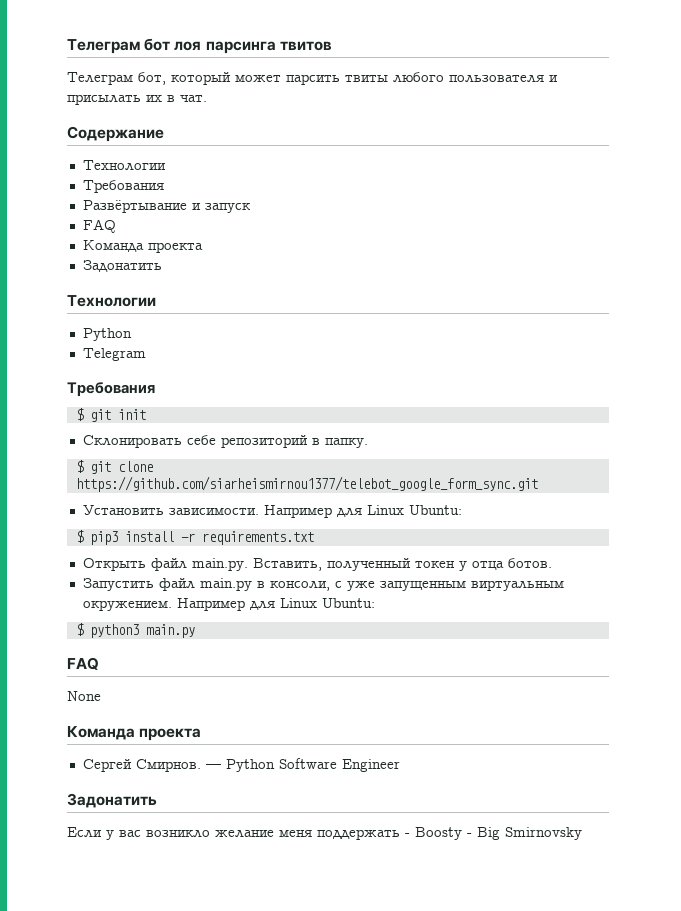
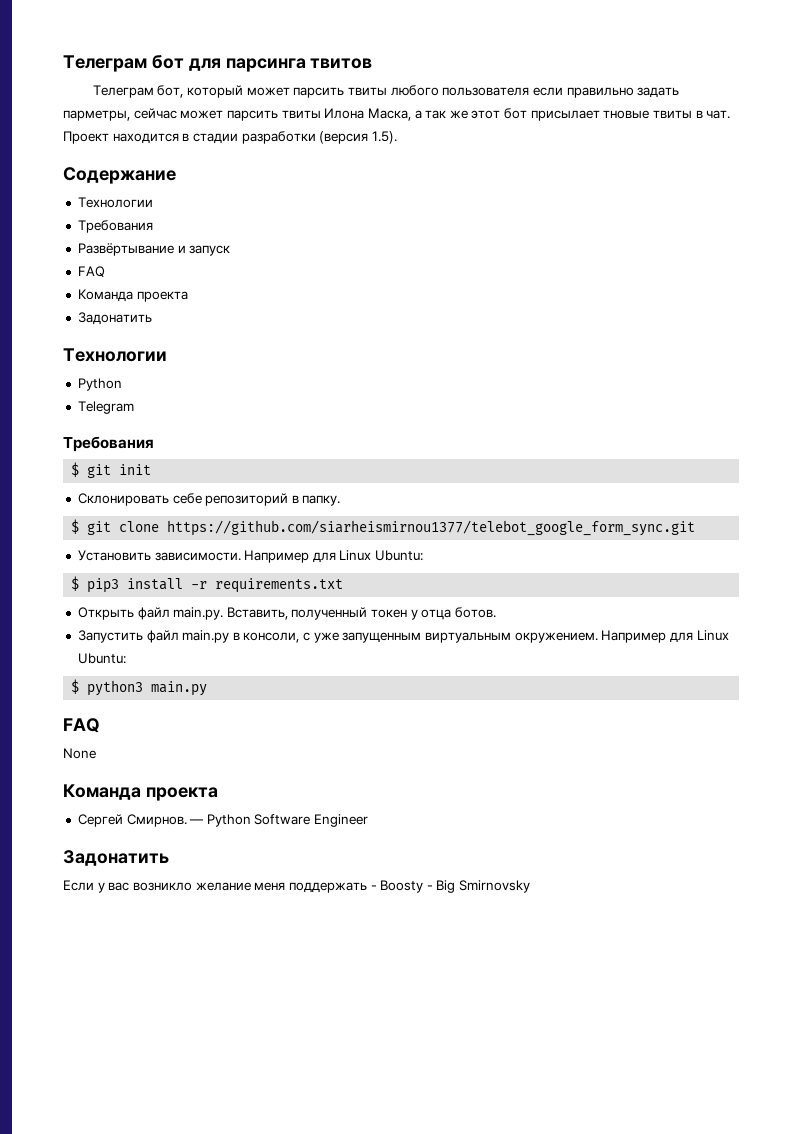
- Телеграм бот лоя парсинга твитов
+ Телеграм бот для парсинга твитов
- Телеграм бот, который может парсить твиты любого пользователя и присылать их в чат.
+ Телеграм бот, который может парсить твиты любого пользователя если правильно задать парметры, сейчас может парсить твиты Илона Маска, а так же этот бот присылает тновые твиты в чат. Проект находится в стадии разработки (версия 1.5).

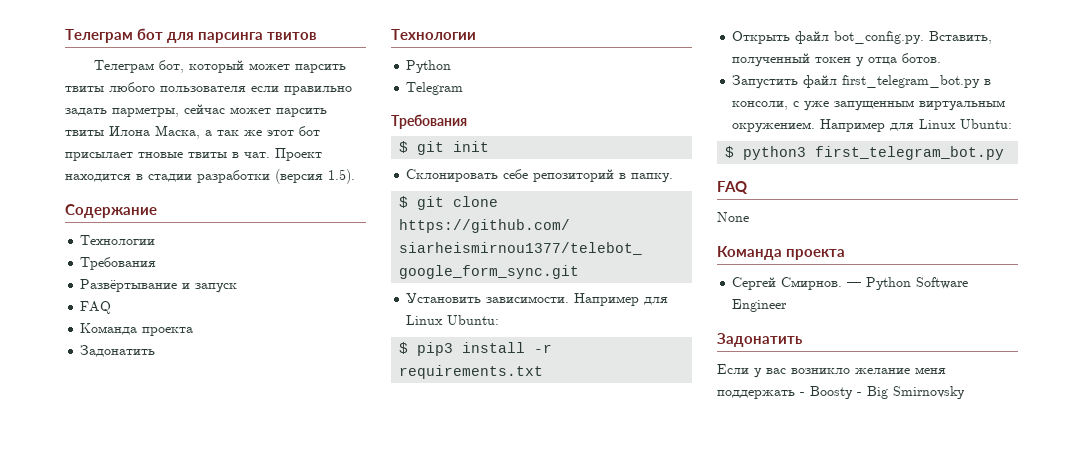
- Открыть файл main.py. Вставить, полученный токен у отца ботов.
+ Открыть файл bot_config.py. Вставить, полученный токен у отца ботов.
- Запустить файл main.py в консоли, с уже запущенным виртуальным окружением.
+ Запустить файл first_telegram_bot.py в консоли, с уже запущенным виртуальным окружением.
- $ python3 main.py
+ $ python3 first_telegram_bot.py

